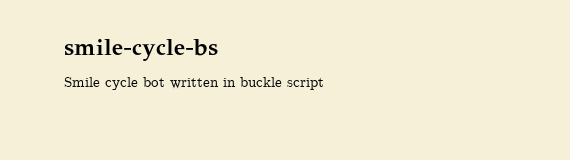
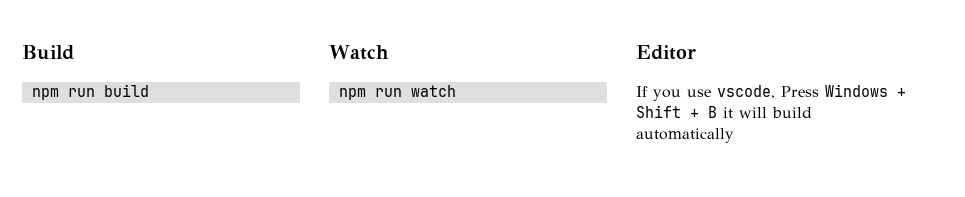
- smile-cycle-bs
- Smile cycle bot written in buckle script
+ Build
+ npm run build
+ Watch
+ npm run watch
+ Editor
+ If you use vscode, Press Windows + Shift + B it will build automatically

